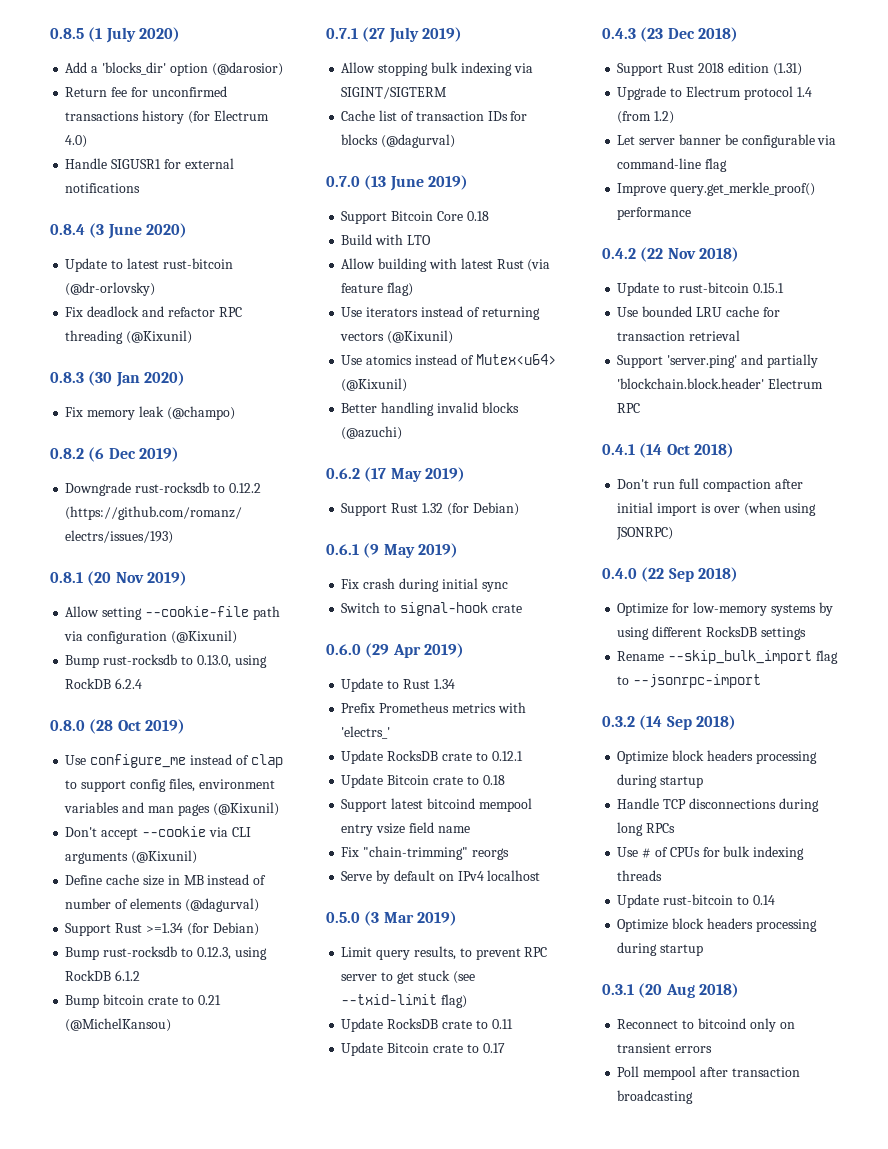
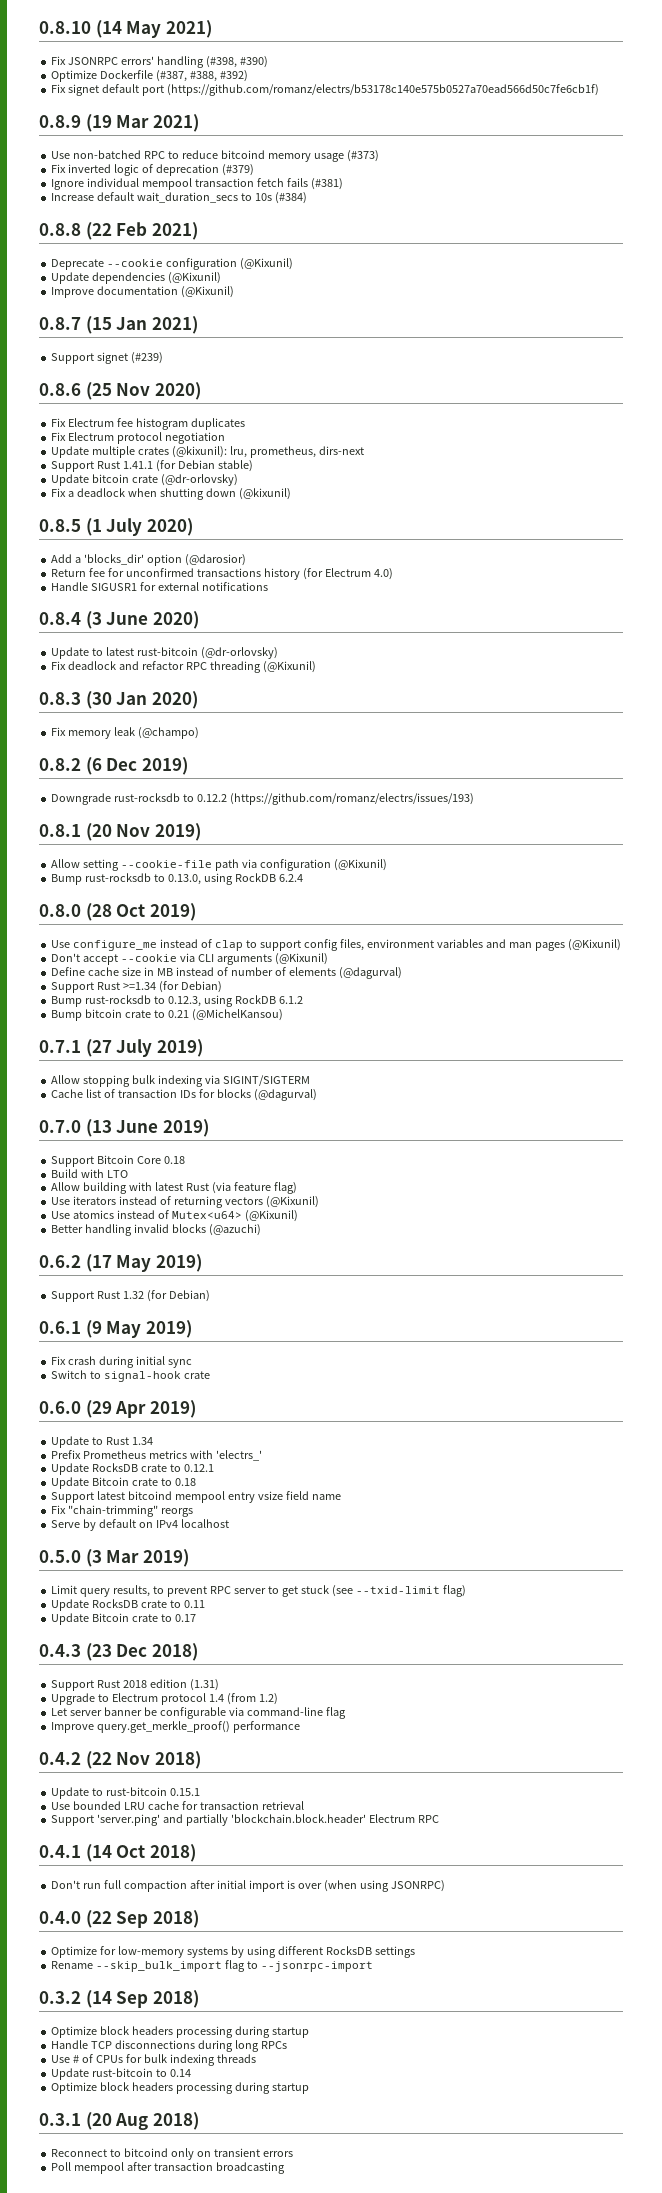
+ 0.8.10 (14 May 2021)
+ Fix JSONRPC errors' handling (#398, #390)
+ Optimize Dockerfile (#387, #388, #392)
+ Fix signet default port (https://github.com/romanz/electrs/b53178c140e575b0527a70ead566d50c7fe6cb1f)
+ 0.8.9 (19 Mar 2021)
+ Use non-batched RPC to reduce bitcoind memory usage (#373)
+ Fix inverted logic of deprecation (#379)
+ Ignore individual mempool transaction fetch fails (#381)
+ Increase default wait_duration_secs to 10s (#384)
+ 0.8.8 (22 Feb 2021)
+ Deprecate --cookie configuration (@Kixunil)
+ Update dependencies (@Kixunil)
+ Improve documentation (@Kixunil)
+ 0.8.7 (15 Jan 2021)
+ Support signet (#239)
+ 0.8.6 (25 Nov 2020)
+ Fix Electrum fee histogram duplicates
+ Fix Electrum protocol negotiation
+ Update multiple crates (@kixunil): lru, prometheus, dirs-next
+ Support Rust 1.41.1 (for Debian stable)
+ Update bitcoin crate (@dr-orlovsky)
+ Fix a deadlock when shutting down (@kixunil)

